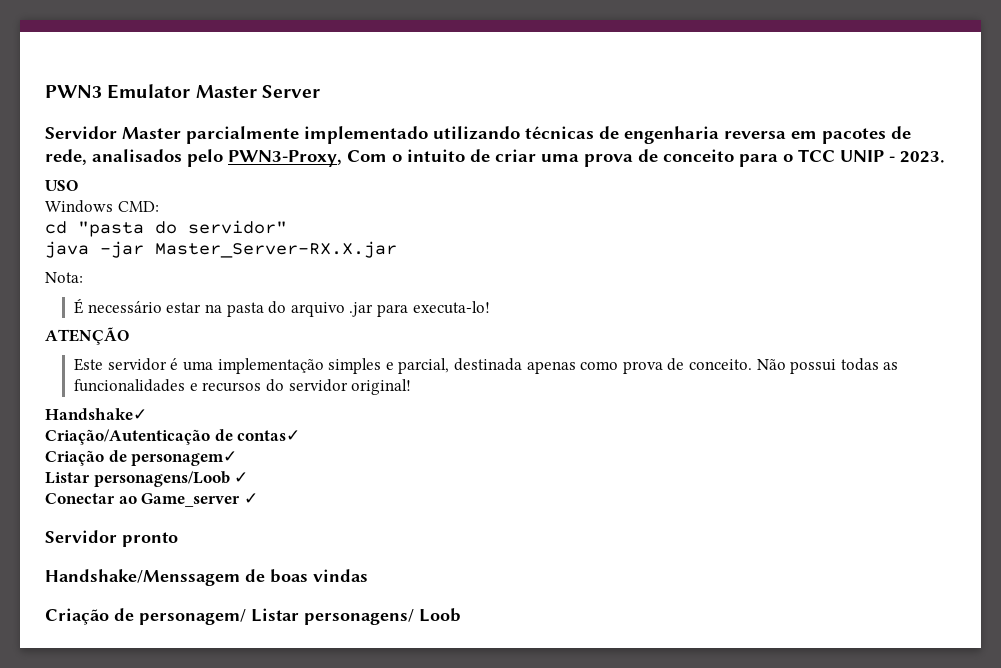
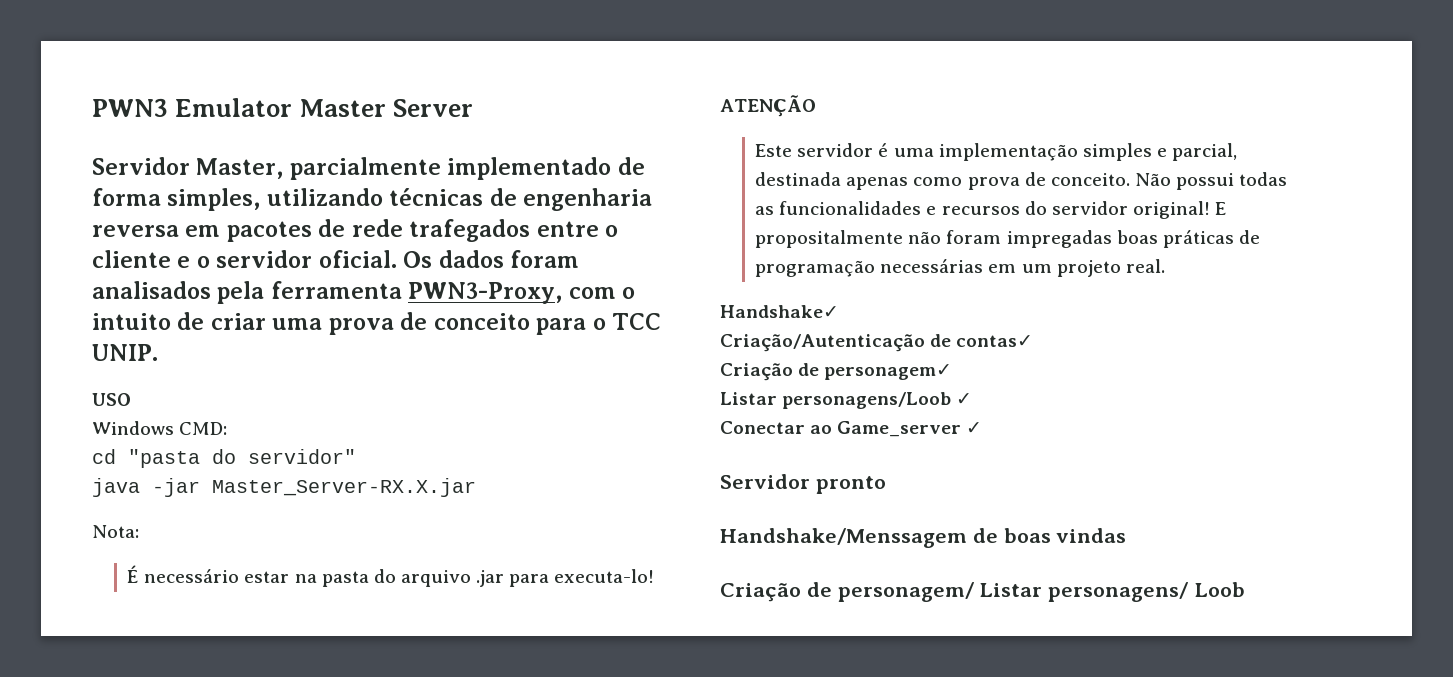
- Servidor Master parcialmente implementado utilizando técnicas de engenharia reversa em pacotes de rede, analisados pelo PWN3-Proxy, Com o intuito de criar uma prova de conceito para o TCC UNIP - 2023.
+ Servidor Master, parcialmente implementado de forma simples, utilizando técnicas de engenharia reversa em pacotes de rede trafegados entre o cliente e o servidor oficial. Os dados foram analisados pela ferramenta PWN3-Proxy, com o intuito de criar uma prova de conceito para o TCC UNIP.
+ E propositalmente não foram impregadas boas práticas de programação necessárias em um projeto real.

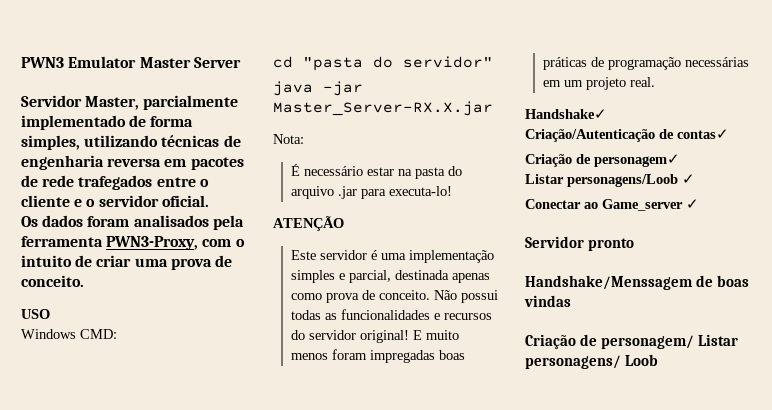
- Servidor Master, parcialmente implementado de forma simples, utilizando técnicas de engenharia reversa em pacotes de rede trafegados entre o cliente e o servidor oficial. Os dados foram analisados pela ferramenta PWN3-Proxy, com o intuito de criar uma prova de conceito para o TCC UNIP.
+ Servidor Master, parcialmente implementado de forma simples, utilizando técnicas de engenharia reversa em pacotes de rede trafegados entre o cliente e o servidor oficial.
+ Os dados foram analisados pela ferramenta PWN3-Proxy, com o intuito de criar uma prova de conceito.
- E propositalmente não foram impregadas boas práticas de programação necessárias em um projeto real.
+ E muito menos foram impregadas boas práticas de programação necessárias em um projeto real.

